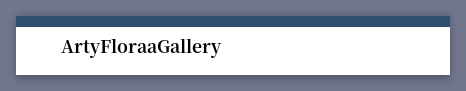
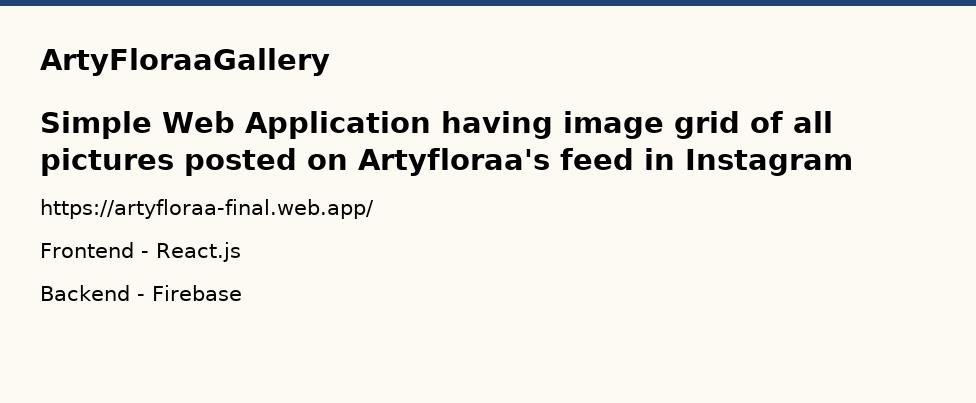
+ Simple Web Application having image grid of all pictures posted on Artyfloraa's feed in Instagram
+ https://artyfloraa-final.web.app/
+ Frontend - React.js
+ Backend - Firebase

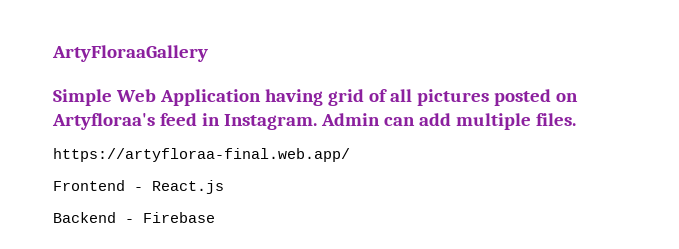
- Simple Web Application having image grid of all pictures posted on Artyfloraa's feed in Instagram
+ Simple Web Application having grid of all pictures posted on Artyfloraa's feed in Instagram. Admin can add multiple files.

